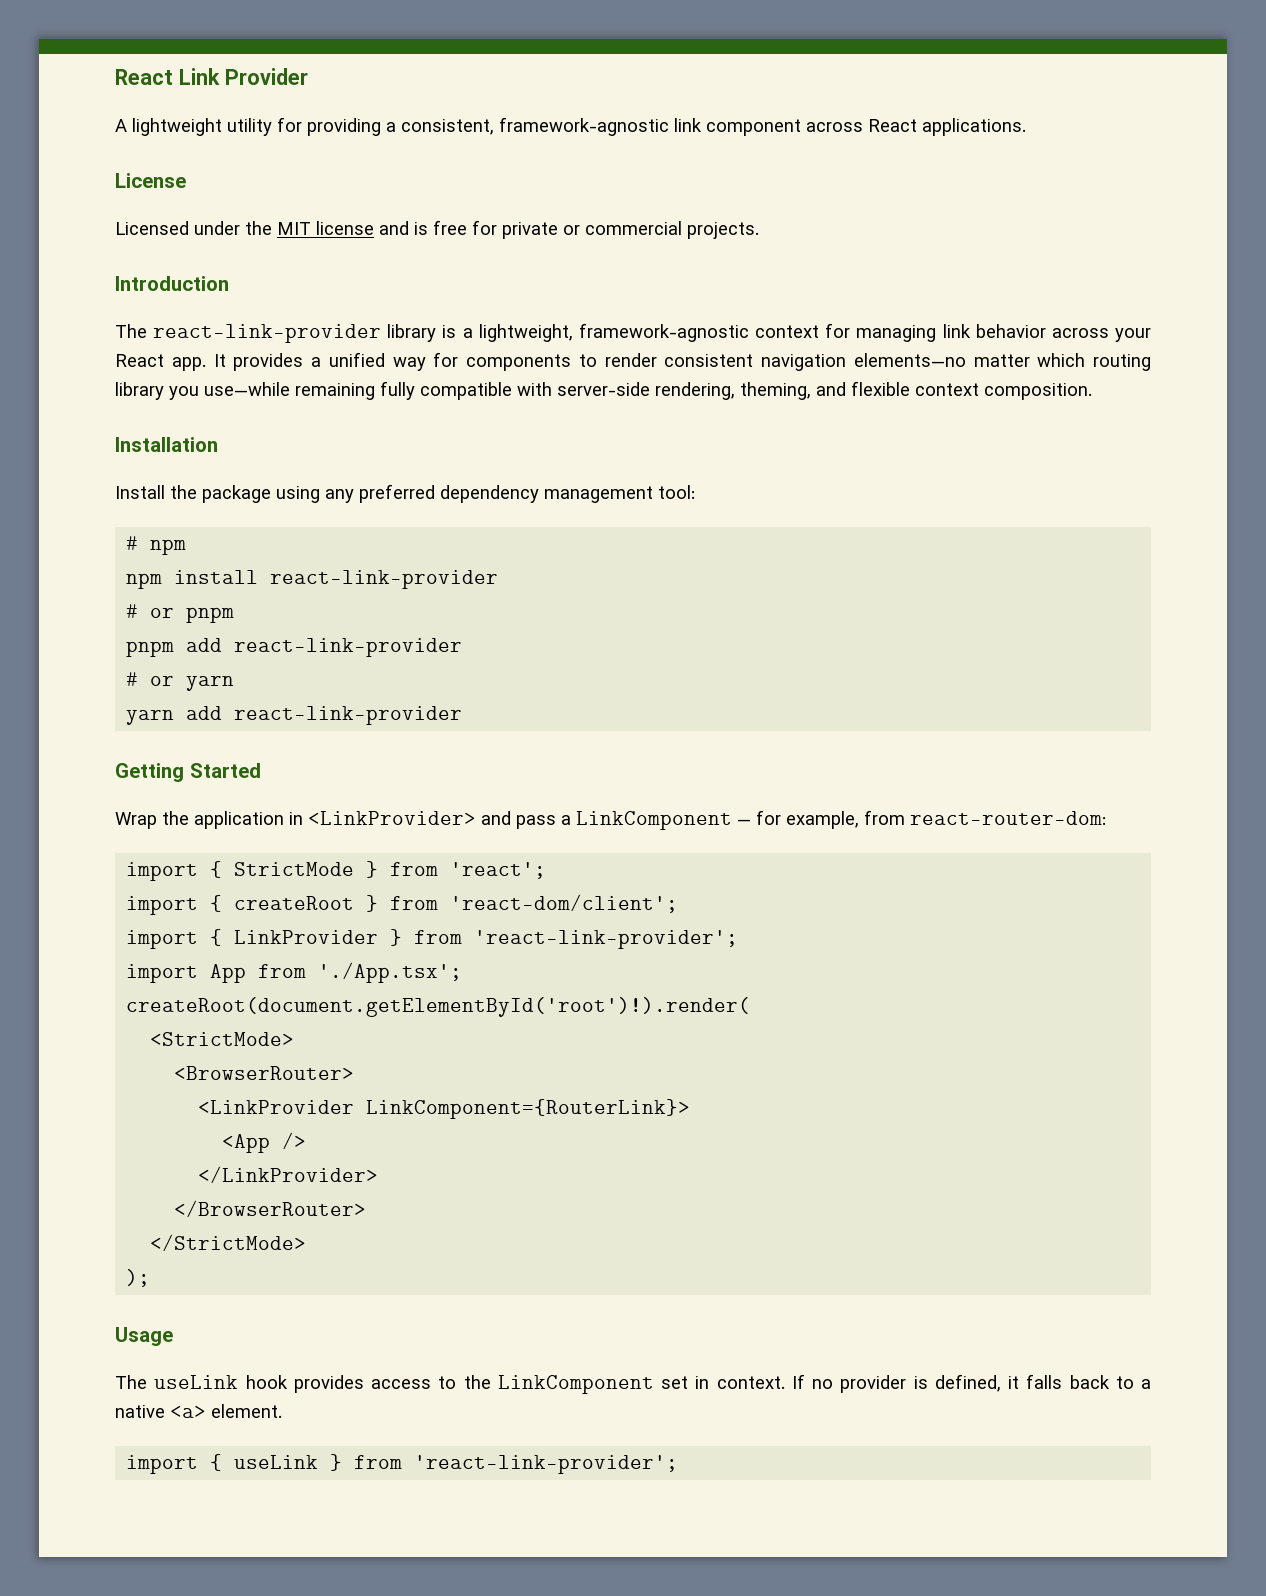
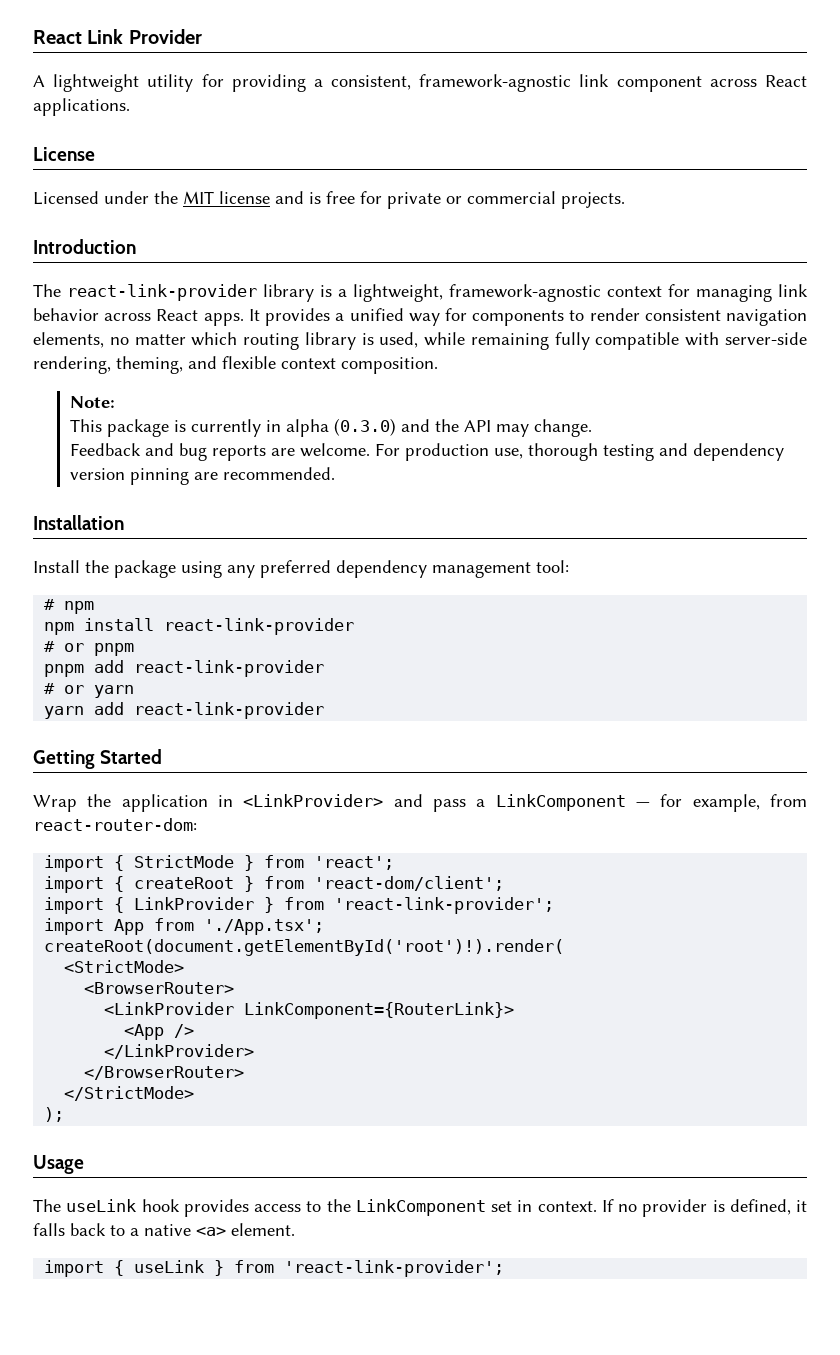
- The react-link-provider library is a lightweight, framework-agnostic context for managing link behavior across your React app.
+ The react-link-provider library is a lightweight, framework-agnostic context for managing link behavior across React apps.
- It provides a unified way for components to render consistent navigation elements—no matter which routing library you use—while remaining fully compatible with server-side rendering, theming, and flexible context composition.
+ It provides a unified way for components to render consistent navigation elements, no matter which routing library is used, while remaining fully compatible with server-side rendering, theming, and flexible context composition.
+ Note:
+ This package is currently in alpha (0.3.0) and the API may change.
+ Feedback and bug reports are welcome. For production use, thorough testing and dependency version pinning are recommended.

